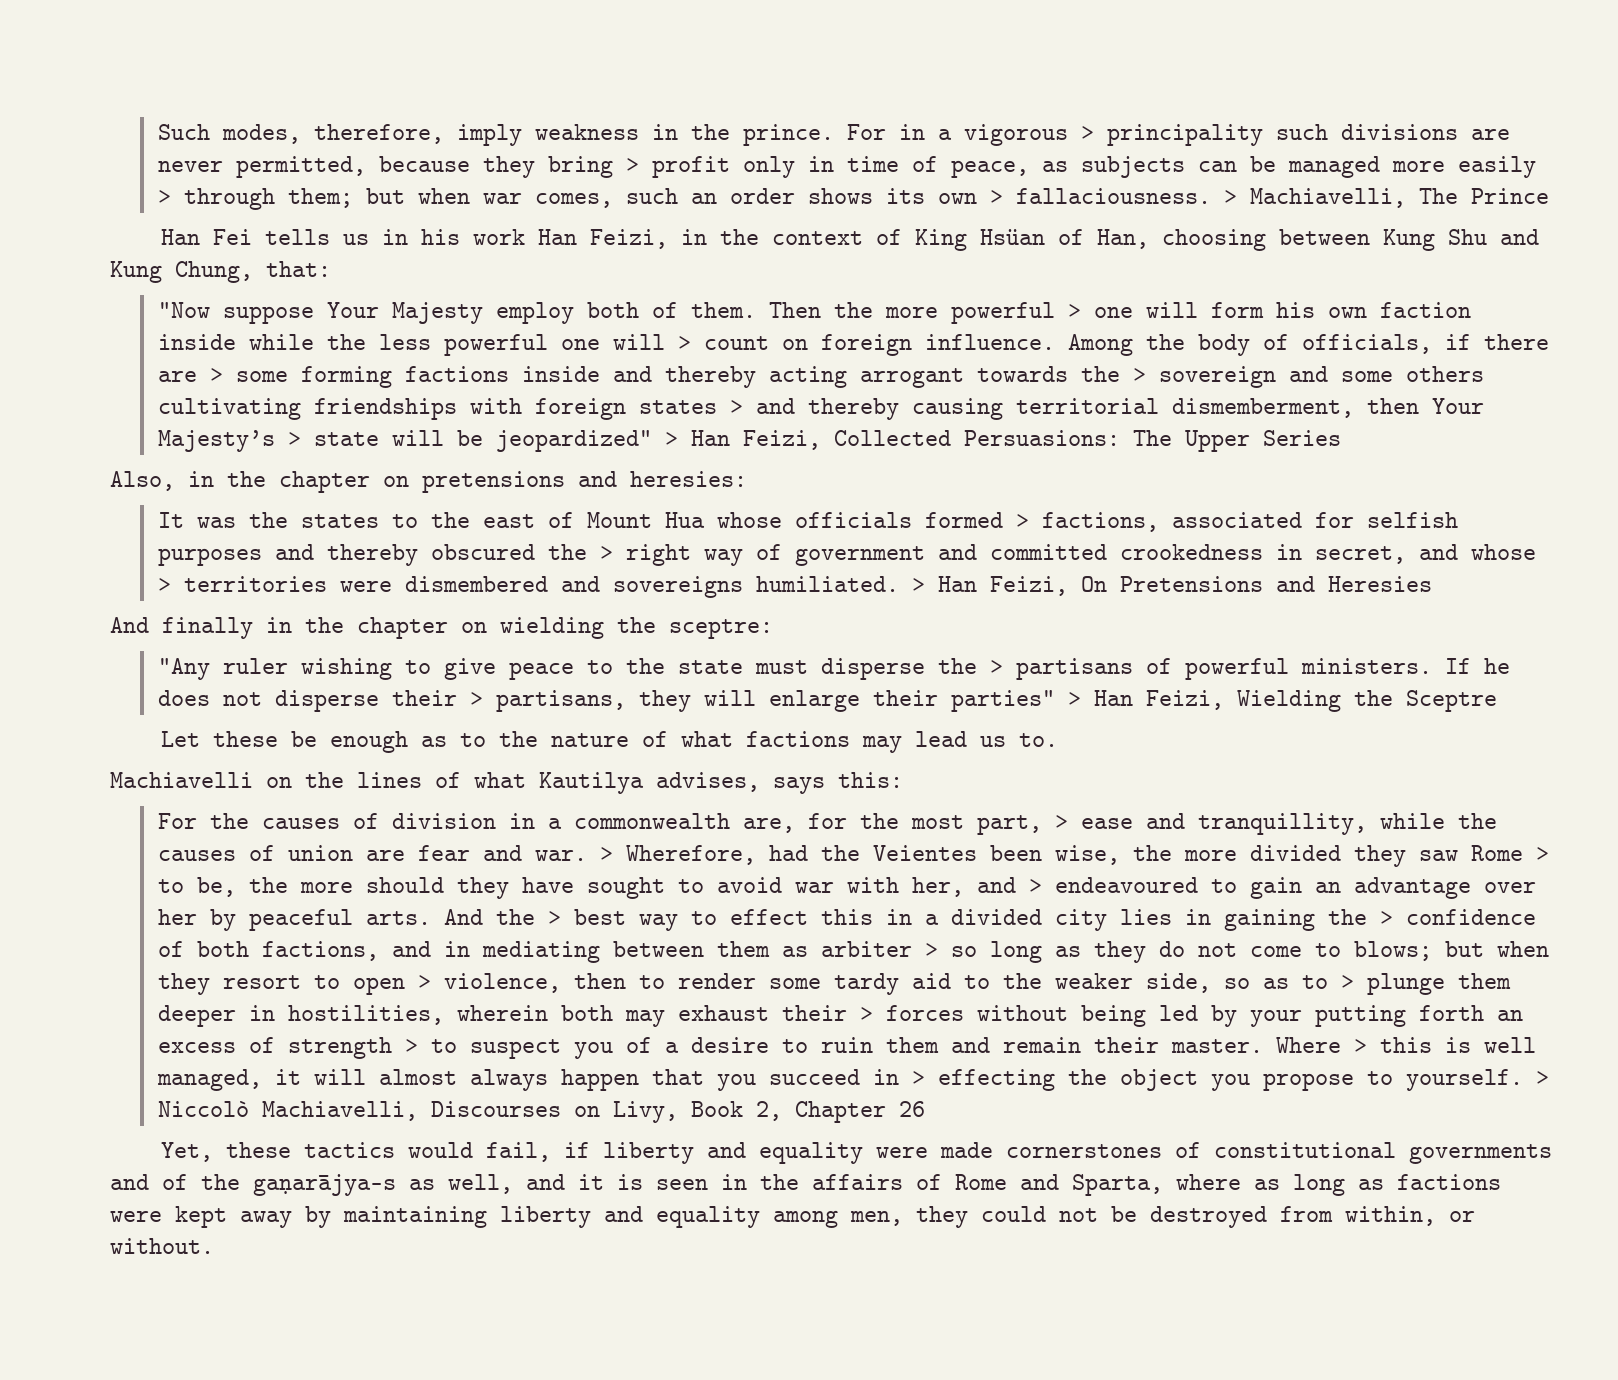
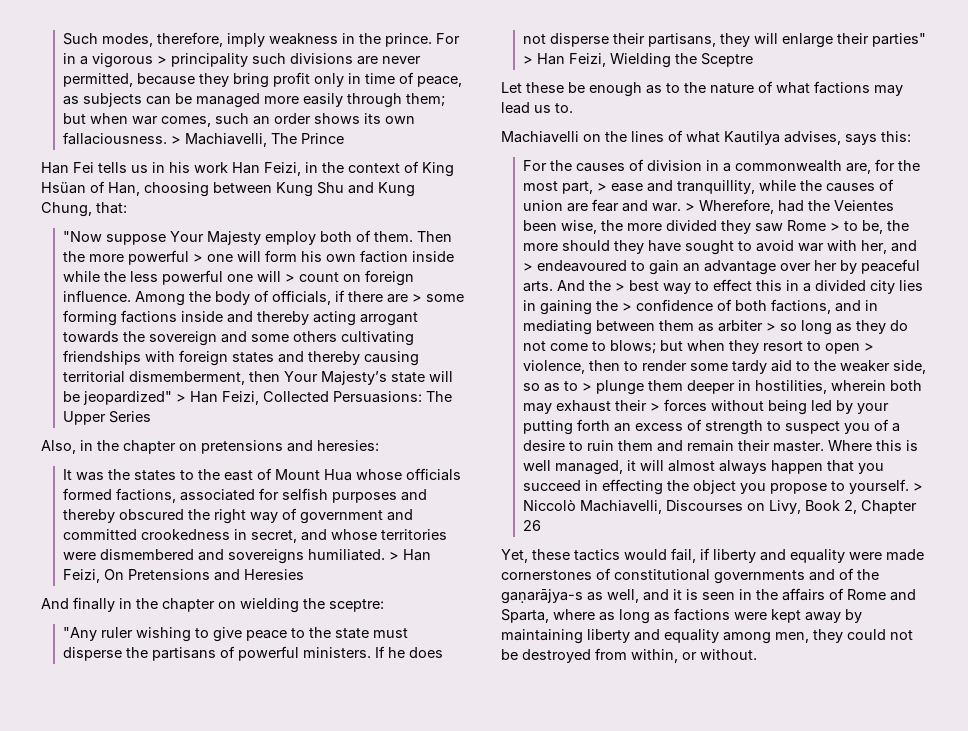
- For in a vigorous > principality such divisions are never permitted, because they bring > profit only in time of peace, as subjects can be managed more easily > through them; but when war comes, such an order shows its own > fallaciousness.
+ For in a vigorous > principality such divisions are never permitted, because they bring profit only in time of peace, as subjects can be managed more easily through them; but when war comes, such an order shows its own fallaciousness.
- Among the body of officials, if there are > some forming factions inside and thereby acting arrogant towards the > sovereign and some others cultivating friendships with foreign states > and thereby causing territorial dismemberment, then Your Majesty’s > state will be jeopardized" > Han Feizi, Collected Persuasions: The Upper Series
+ Among the body of officials, if there are > some forming factions inside and thereby acting arrogant towards the sovereign and some others cultivating friendships with foreign states and thereby causing territorial dismemberment, then Your Majesty’s state will be jeopardized" > Han Feizi, Collected Persuasions: The Upper Series
- It was the states to the east of Mount Hua whose officials formed > factions, associated for selfish purposes and thereby obscured the > right way of government and committed crookedness in secret, and whose > territories were dismembered and sovereigns humiliated.
+ It was the states to the east of Mount Hua whose officials formed factions, associated for selfish purposes and thereby obscured the right way of government and committed crookedness in secret, and whose territories were dismembered and sovereigns humiliated.
- "Any ruler wishing to give peace to the state must disperse the > partisans of powerful ministers.
+ "Any ruler wishing to give peace to the state must disperse the partisans of powerful ministers.
- If he does not disperse their > partisans, they will enlarge their parties" > Han Feizi, Wielding the Sceptre
+ If he does not disperse their partisans, they will enlarge their parties" > Han Feizi, Wielding the Sceptre
- but when they resort to open > violence, then to render some tardy aid to the weaker side, so as to > plunge them deeper in hostilities, wherein both may exhaust their > forces without being led by your putting forth an excess of strength > to suspect you of a desire to ruin them and remain their master.
+ but when they resort to open > violence, then to render some tardy aid to the weaker side, so as to > plunge them deeper in hostilities, wherein both may exhaust their > forces without being led by your putting forth an excess of strength to suspect you of a desire to ruin them and remain their master.
- Where > this is well managed, it will almost always happen that you succeed in > effecting the object you propose to yourself.
+ Where this is well managed, it will almost always happen that you succeed in effecting the object you propose to yourself.

